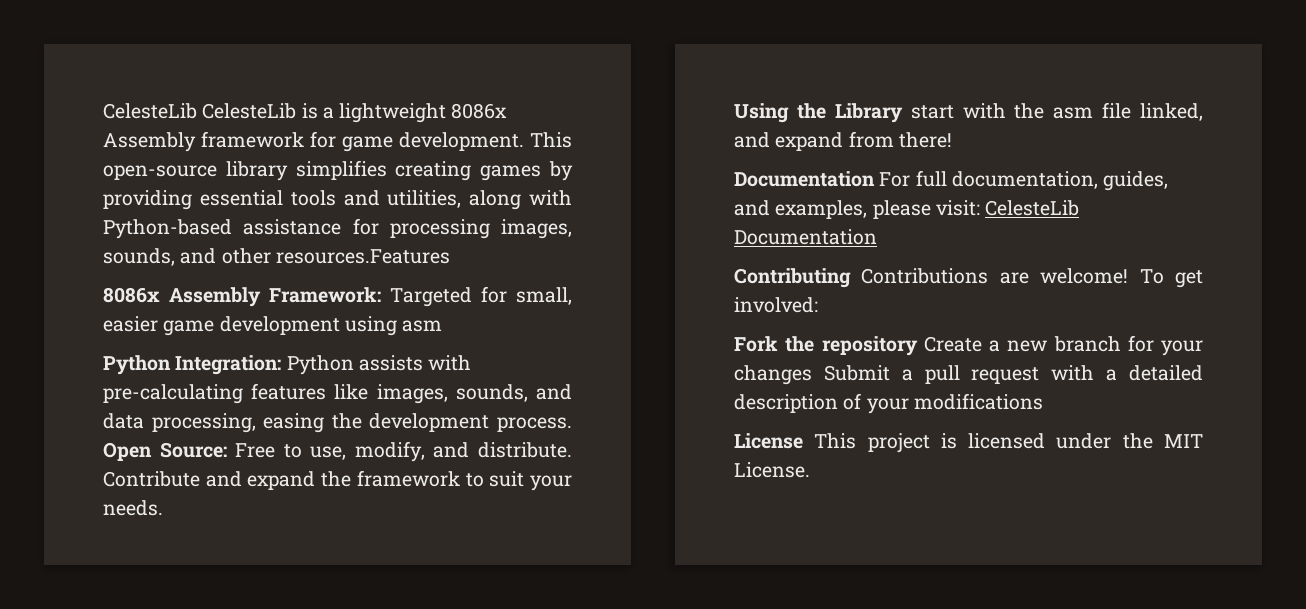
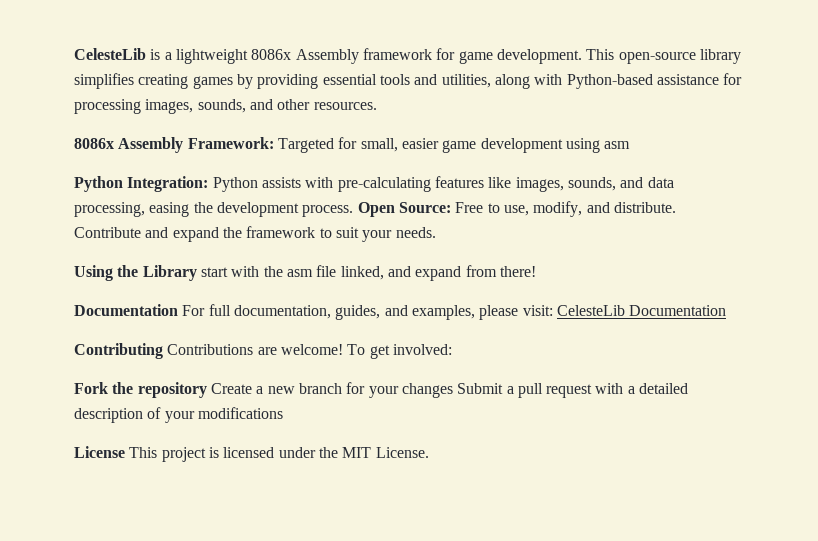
- CelesteLib CelesteLib is a lightweight 8086x Assembly framework for game development.
+ CelesteLib is a lightweight 8086x Assembly framework for game development.
- This open-source library simplifies creating games by providing essential tools and utilities, along with Python-based assistance for processing images, sounds, and other resources.Features
+ This open-source library simplifies creating games by providing essential tools and utilities, along with Python-based assistance for processing images, sounds, and other resources.

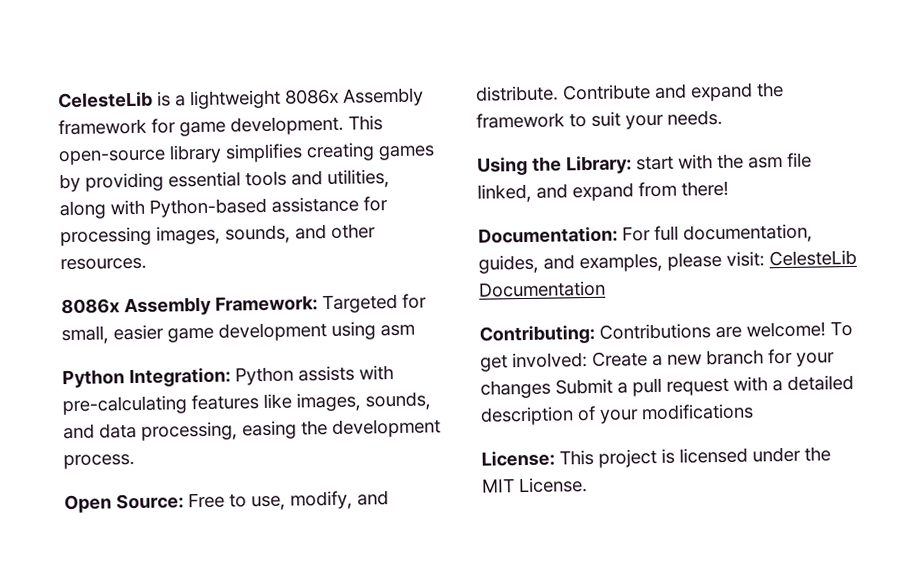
- Python Integration: Python assists with pre-calculating features like images, sounds, and data processing, easing the development process. Open Source: Free to use, modify, and distribute.
+ Python Integration: Python assists with pre-calculating features like images, sounds, and data processing, easing the development process.
+ Open Source: Free to use, modify, and distribute.
- Using the Library start with the asm file linked, and expand from there!
+ Using the Library: start with the asm file linked, and expand from there!
- Documentation For full documentation, guides, and examples, please visit: CelesteLib Documentation
+ Documentation: For full documentation, guides, and examples, please visit: CelesteLib Documentation
- Contributing Contributions are welcome!
+ Contributing: Contributions are welcome!
- To get involved:
- Fork the repository Create a new branch for your changes Submit a pull request with a detailed description of your modifications
+ To get involved: Create a new branch for your changes Submit a pull request with a detailed description of your modifications
- License This project is licensed under the MIT License.
+ License: This project is licensed under the MIT License.

